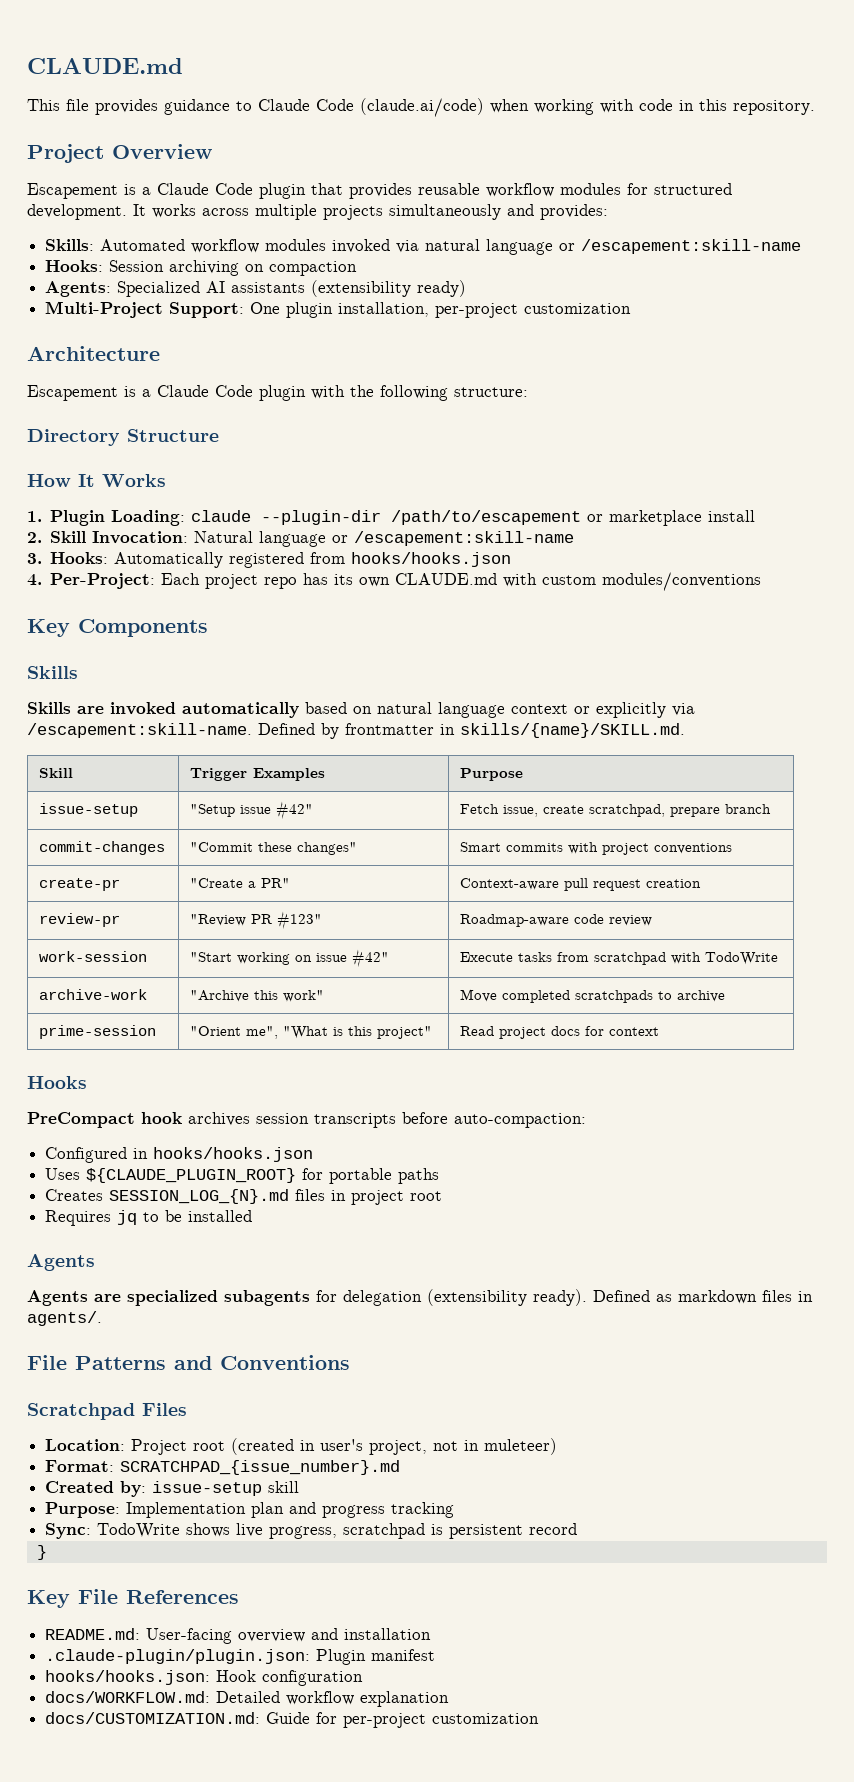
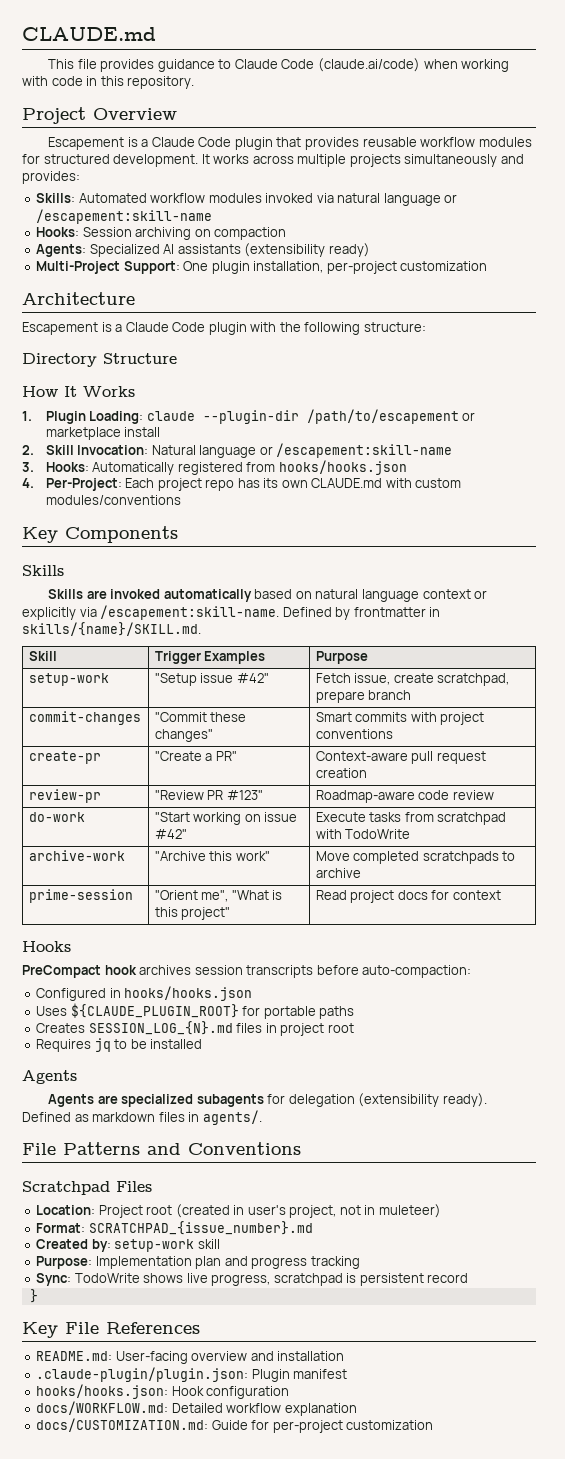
- issue-setup | "Setup issue #42" | Fetch issue, create scratchpad, prepare branch
+ setup-work | "Setup issue #42" | Fetch issue, create scratchpad, prepare branch
- work-session | "Start working on issue #42" | Execute tasks from scratchpad with TodoWrite
+ do-work | "Start working on issue #42" | Execute tasks from scratchpad with TodoWrite
- Created by: issue-setup skill
+ Created by: setup-work skill

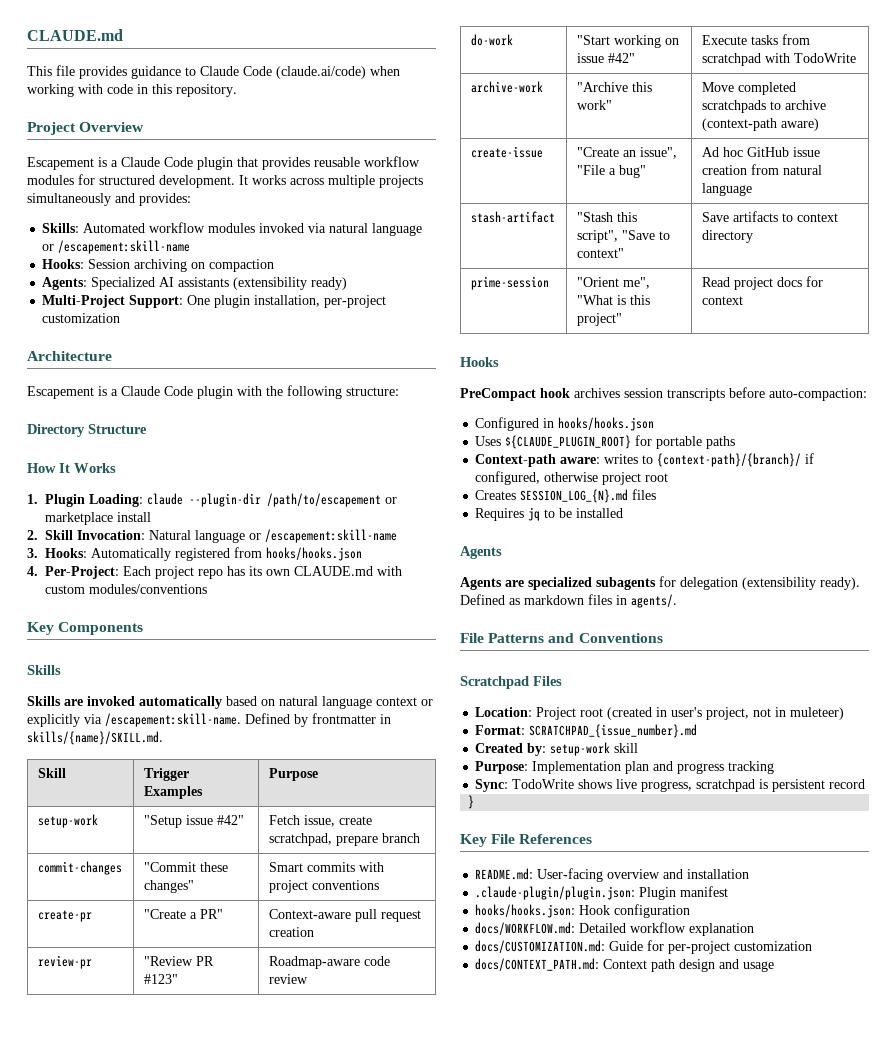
- archive-work | "Archive this work" | Move completed scratchpads to archive
+ archive-work | "Archive this work" | Move completed scratchpads to archive (context-path aware)
+ create-issue | "Create an issue", "File a bug" | Ad hoc GitHub issue creation from natural language
+ stash-artifact | "Stash this script", "Save to context" | Save artifacts to context directory
+ Context-path aware: writes to {context-path}/{branch}/ if configured, otherwise project root
- Creates SESSION_LOG_{N}.md files in project root
+ Creates SESSION_LOG_{N}.md files
+ docs/CONTEXT_PATH.md: Context path design and usage

